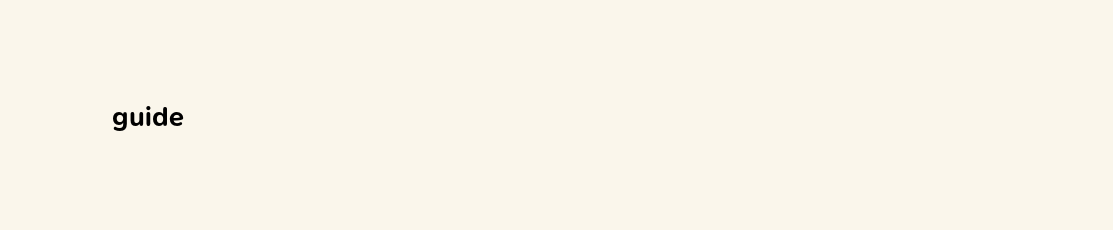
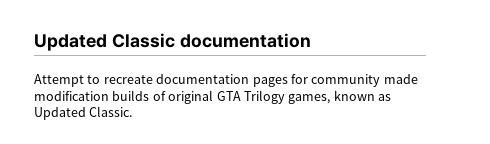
- guide
+ Updated Classic documentation
+ Attempt to recreate documentation pages for community made modification builds of original GTA Trilogy games, known as Updated Classic.

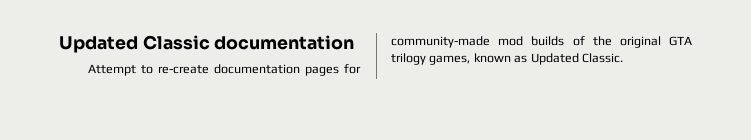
- Attempt to recreate documentation pages for community made modification builds of original GTA Trilogy games, known as Updated Classic.
+ Attempt to re-create documentation pages for community-made mod builds of the original GTA trilogy games, known as Updated Classic.

